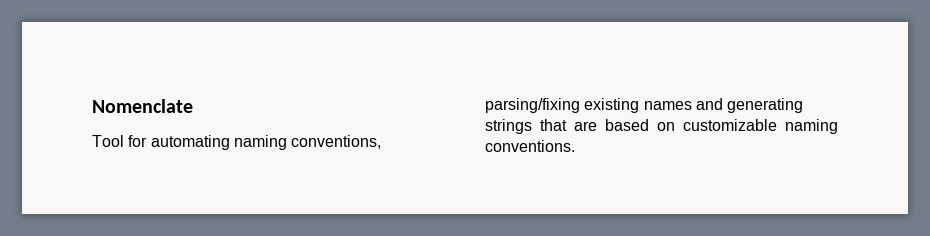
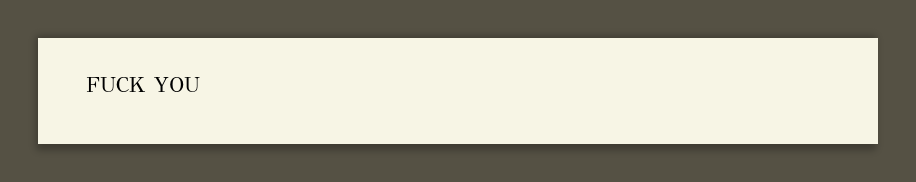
- Nomenclate
- Tool for automating naming conventions, parsing/fixing existing names and generating strings that are based on customizable naming conventions.
+ FUCK YOU

